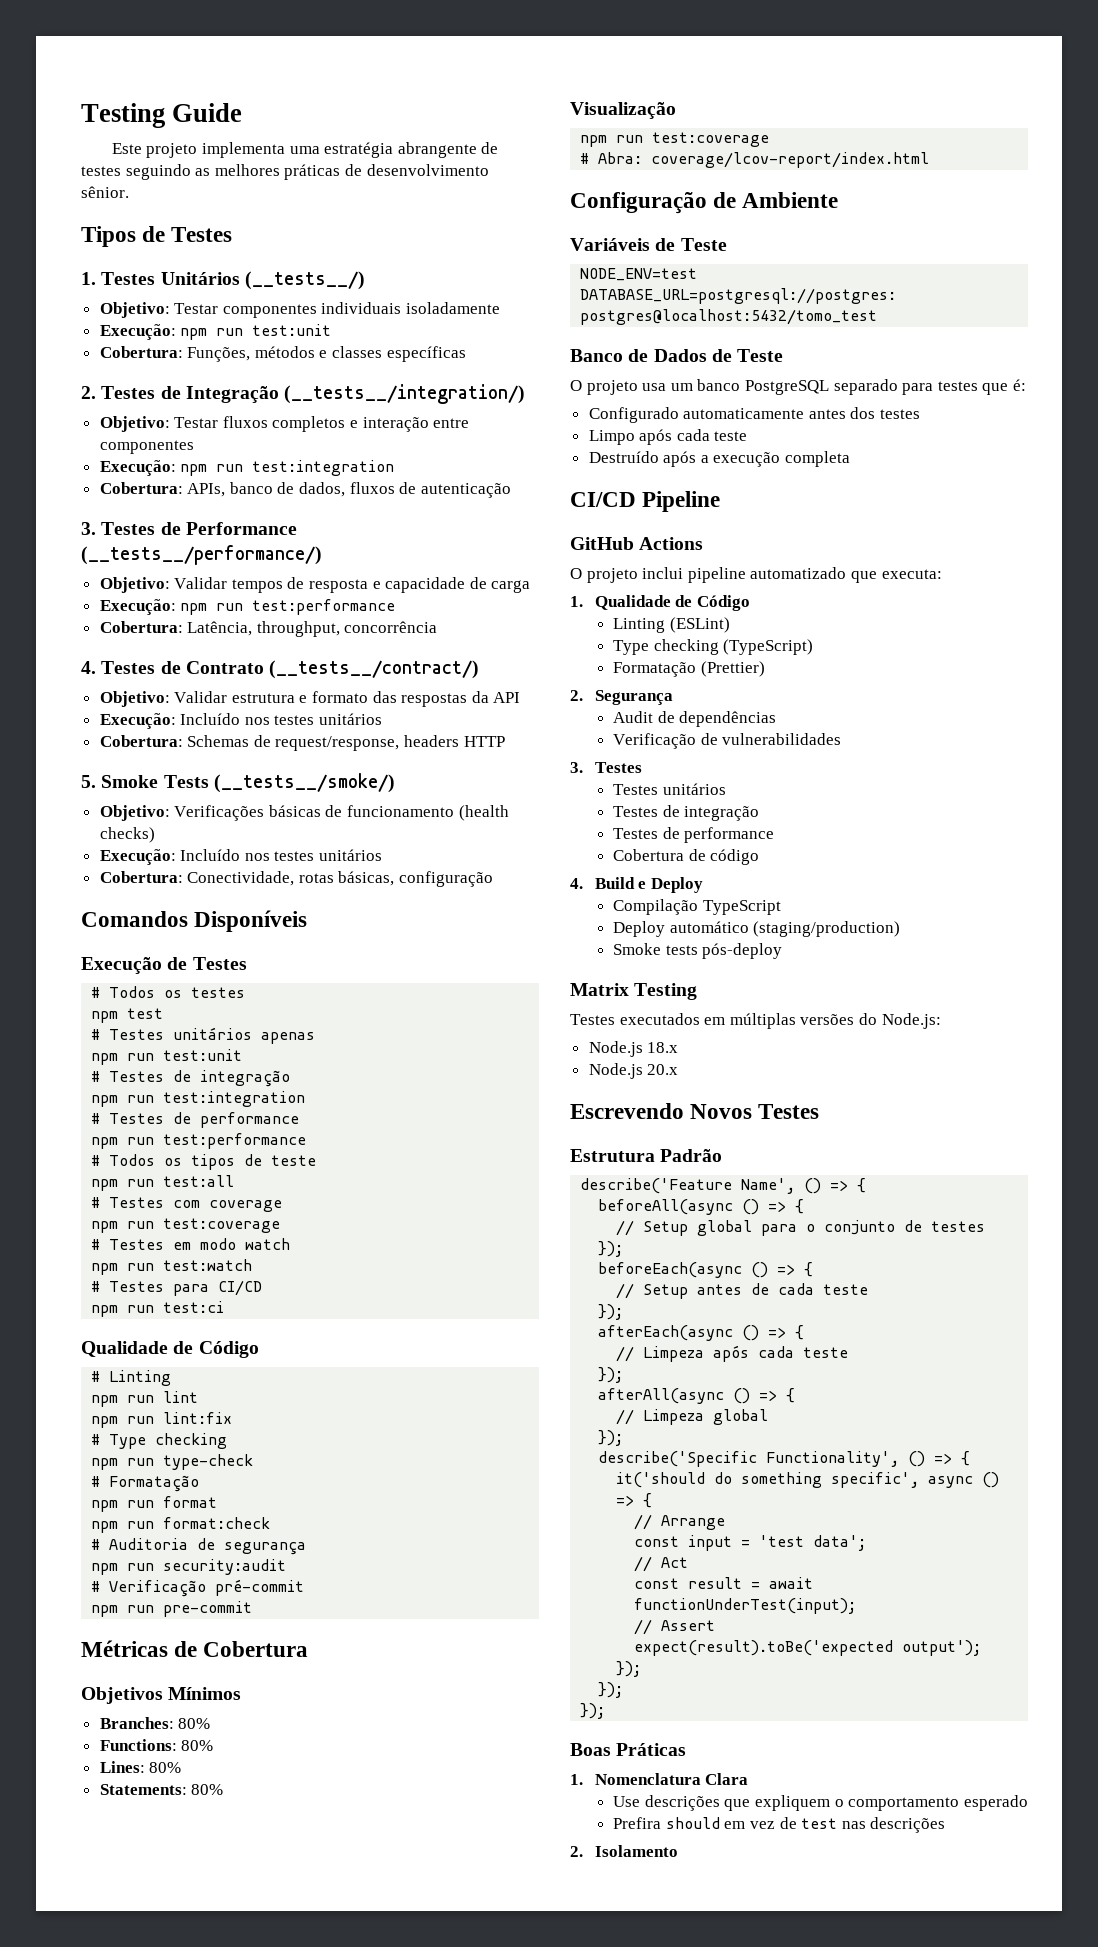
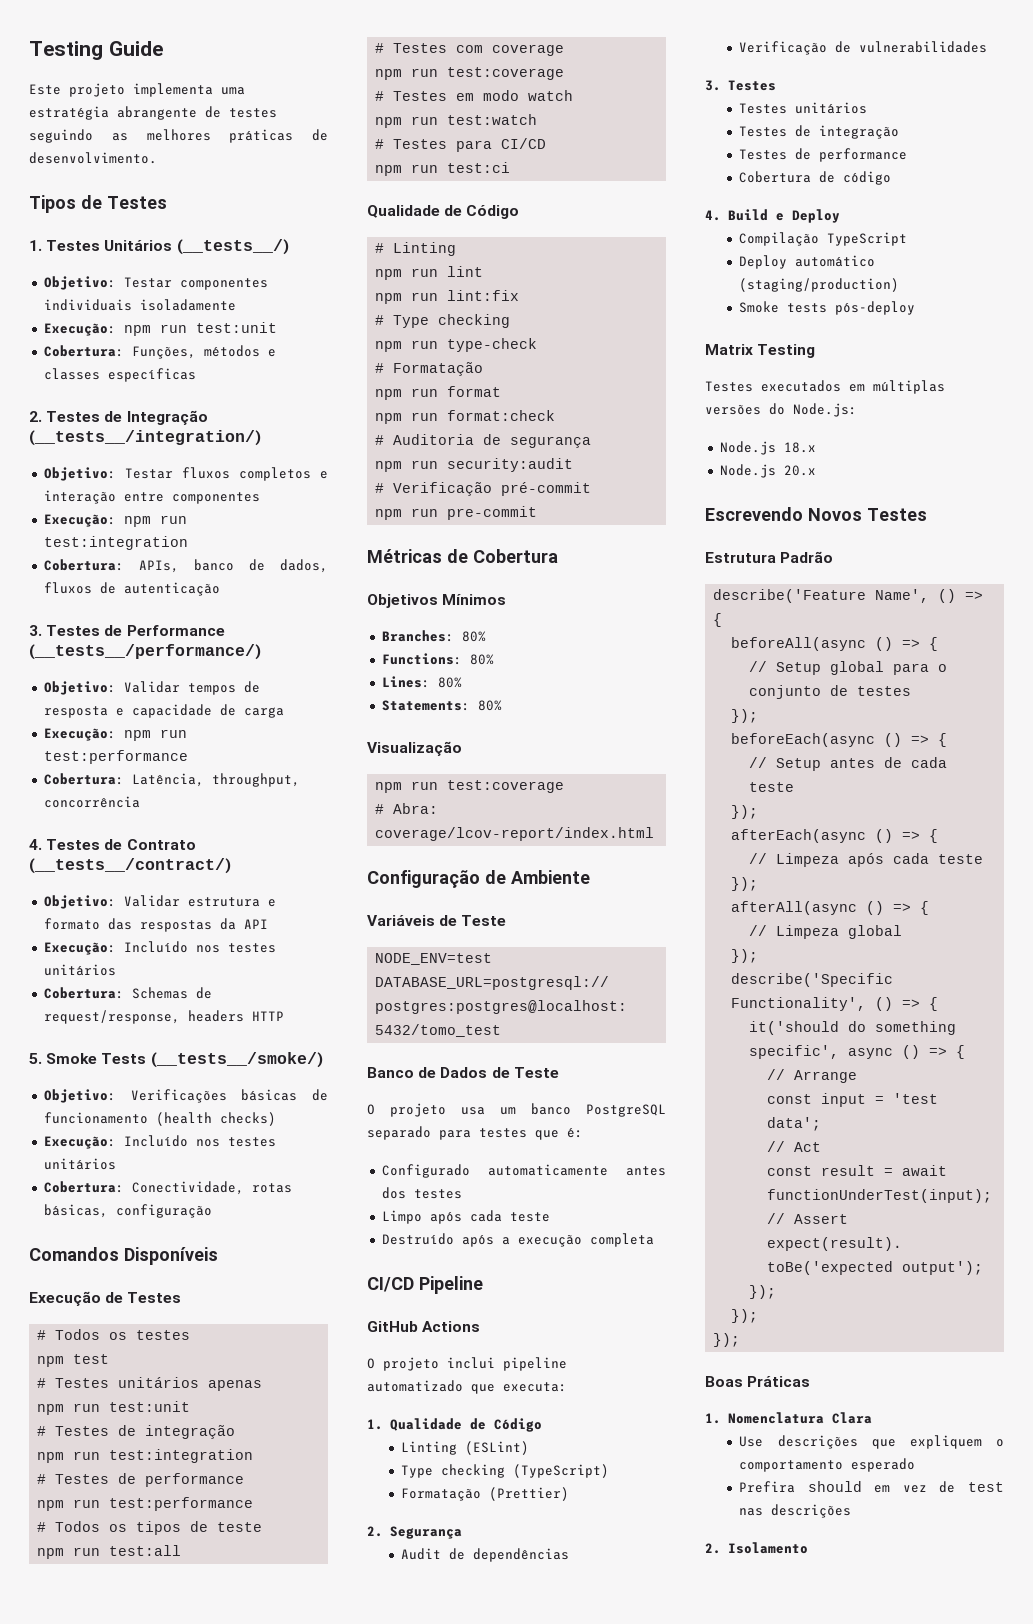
- Este projeto implementa uma estratégia abrangente de testes seguindo as melhores práticas de desenvolvimento sênior.
+ Este projeto implementa uma estratégia abrangente de testes seguindo as melhores práticas de desenvolvimento.

